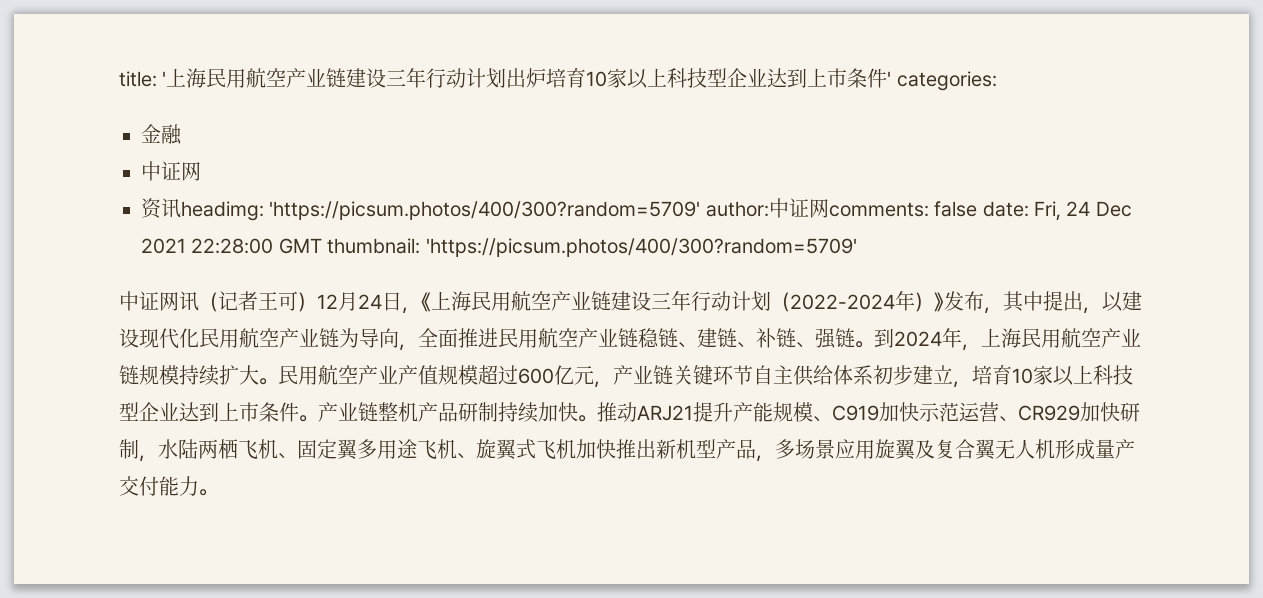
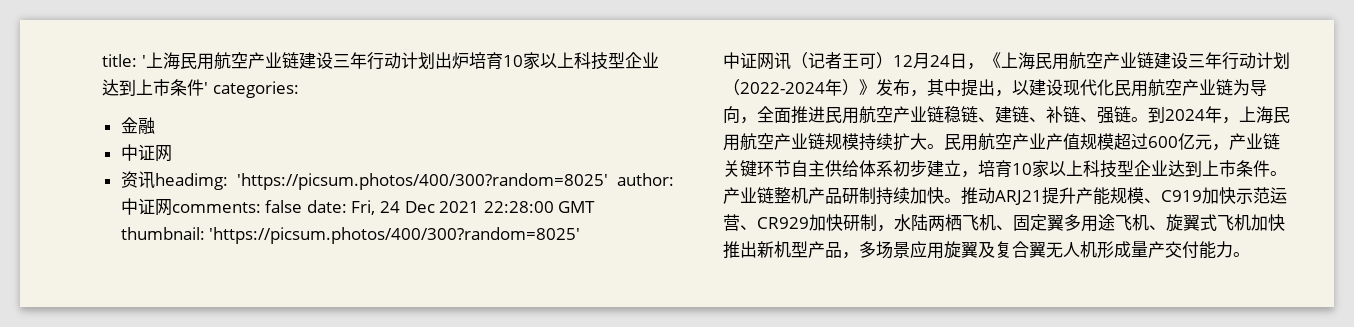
- 资讯headimg: 'https://picsum.photos/400/300?random=5709' author:中证网comments: false date: Fri, 24 Dec 2021 22:28:00 GMT thumbnail: 'https://picsum.photos/400/300?random=5709'
+ 资讯headimg: 'https://picsum.photos/400/300?random=8025' author:中证网comments: false date: Fri, 24 Dec 2021 22:28:00 GMT thumbnail: 'https://picsum.photos/400/300?random=8025'

